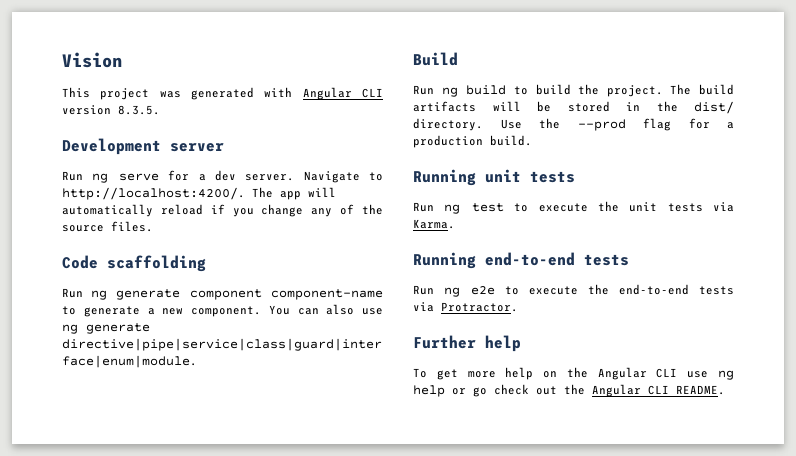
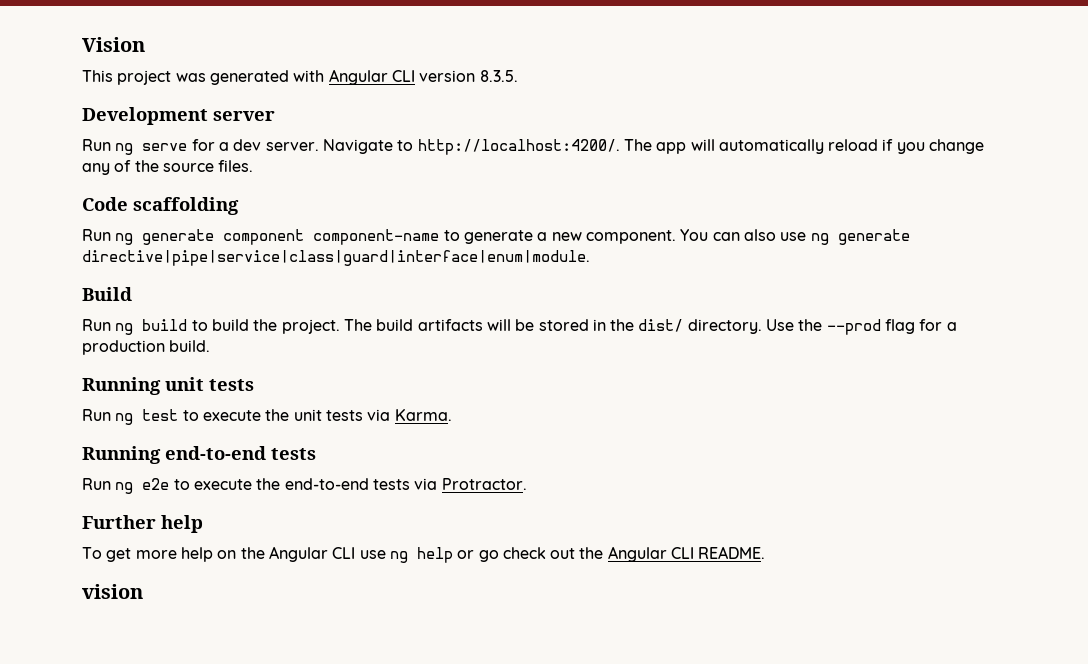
+ vision

